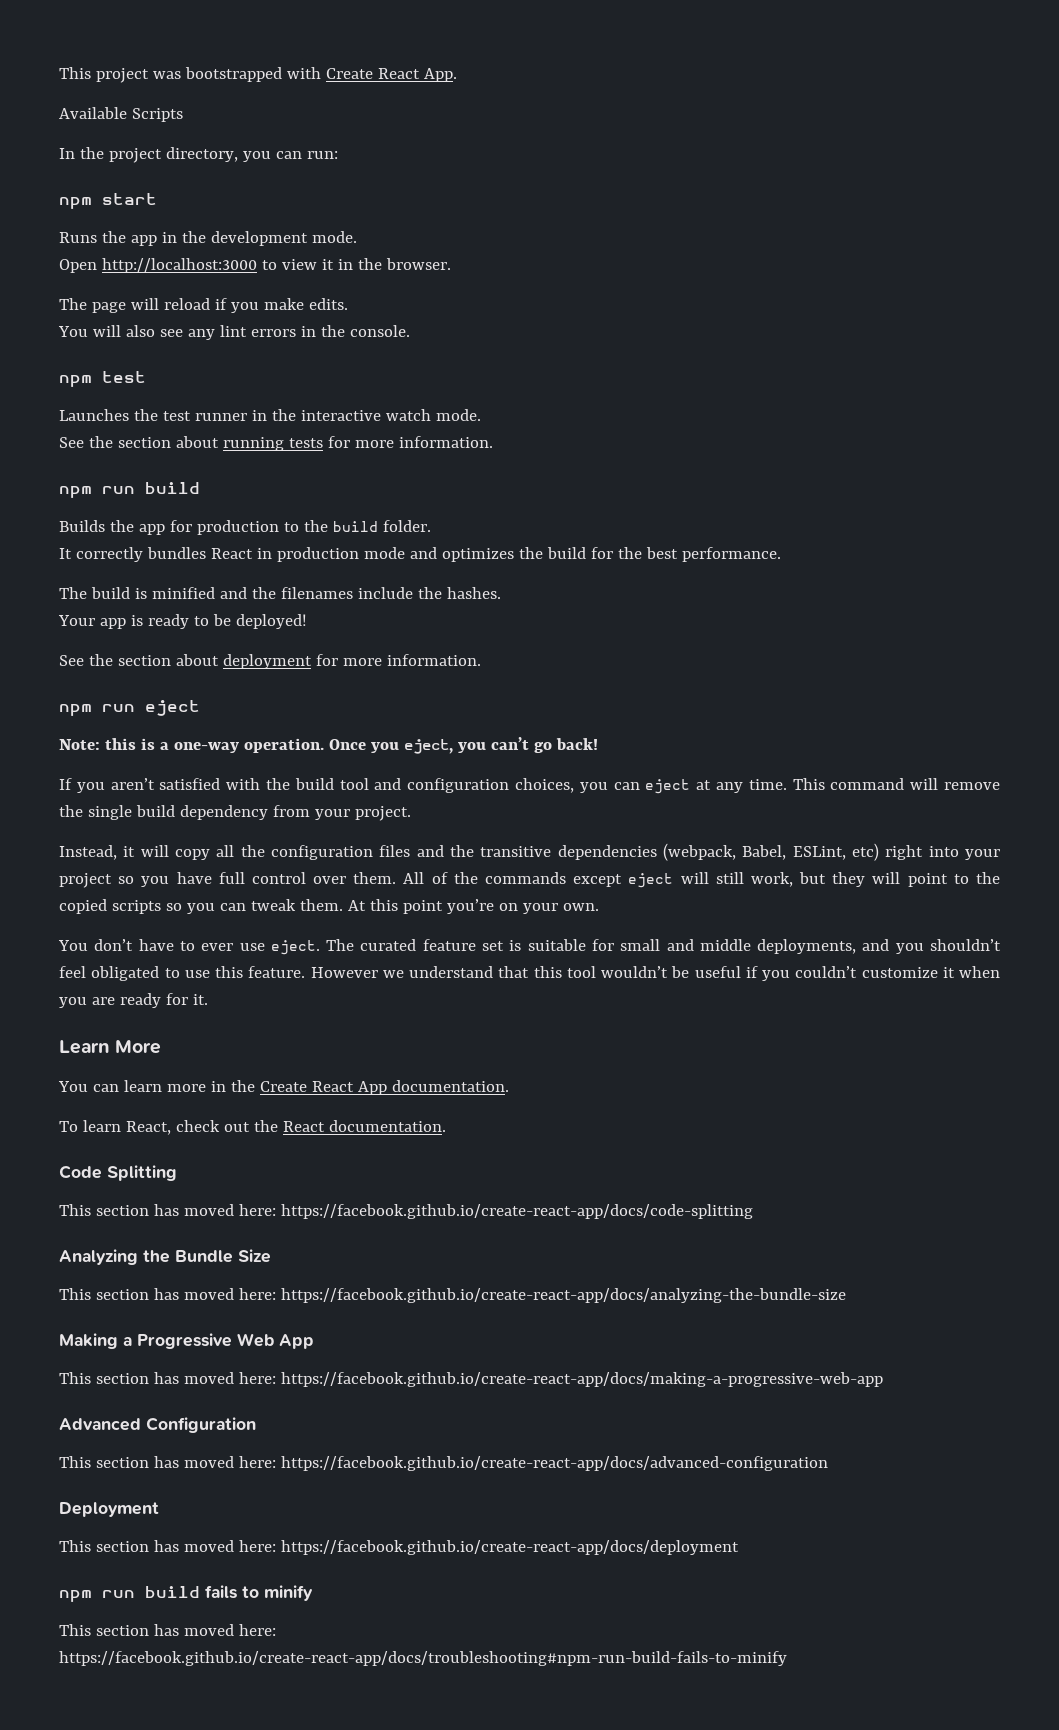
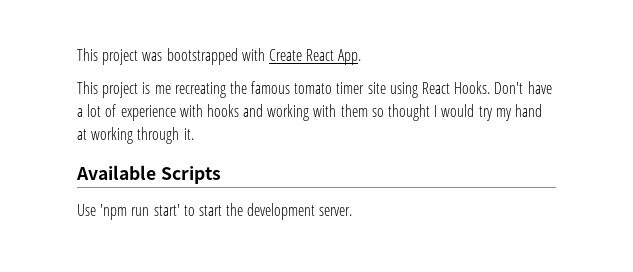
+ This project is me recreating the famous tomato timer site using React Hooks. Don't have a lot of experience with hooks and working with them so thought I would try my hand at working through it.
  Available Scripts
- In the project directory, you can run:
- npm start
- Runs the app in the development mode.
- Open http://localhost:3000 to view it in the browser.
- The page will reload if you make edits.
- You will also see any lint errors in the console.
- npm test
- Launches the test runner in the interactive watch mode.
- See the section about running tests for more information.
- npm run build
- Builds the app for production to the build folder.
- It correctly bundles React in production mode and optimizes the build for the best performance.
- The build is minified and the filenames include the hashes.
- Your app is ready to be deployed!
- See the section about deployment for more information.
- npm run eject
- Note: this is a one-way operation. Once you eject, you can’t go back!
- If you aren’t satisfied with the build tool and configuration choices, you can eject at any time. This command will remove the single build dependency from your project.
- Instead, it will copy all the configuration files and the transitive dependencies (webpack, Babel, ESLint, etc) right into your project so you have full control over them. All of the commands except eject will still work, but they will point to the copied scripts so you can tweak them. At this point you’re on your own.
- You don’t have to ever use eject. The curated feature set is suitable for small and middle deployments, and you shouldn’t feel obligated to use this feature. However we understand that this tool wouldn’t be useful if you couldn’t customize it when you are ready for it.
- Learn More
- You can learn more in the Create React App documentation.
- To learn React, check out the React documentation.
- Code Splitting
- This section has moved here: https://facebook.github.io/create-react-app/docs/code-splitting
- Analyzing the Bundle Size
- This section has moved here: https://facebook.github.io/create-react-app/docs/analyzing-the-bundle-size
- Making a Progressive Web App
- This section has moved here: https://facebook.github.io/create-react-app/docs/making-a-progressive-web-app
- Advanced Configuration
- This section has moved here: https://facebook.github.io/create-react-app/docs/advanced-configuration
- Deployment
- This section has moved here: https://facebook.github.io/create-react-app/docs/deployment
- npm run build fails to minify
- This section has moved here: https://facebook.github.io/create-react-app/docs/troubleshooting#npm-run-build-fails-to-minify
+ Use 'npm run start' to start the development server.

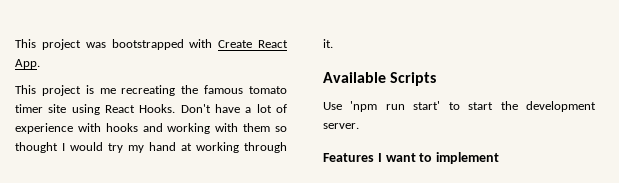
+ Features I want to implement

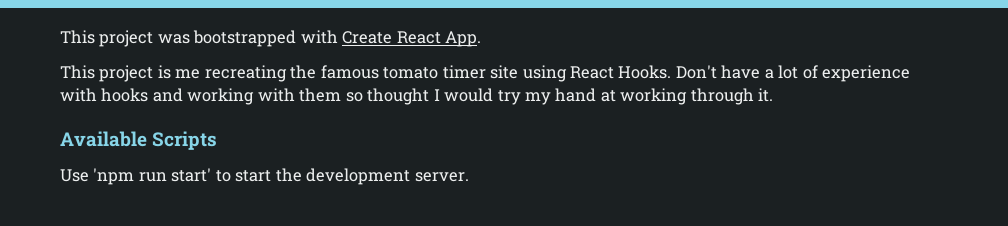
- Features I want to implement

